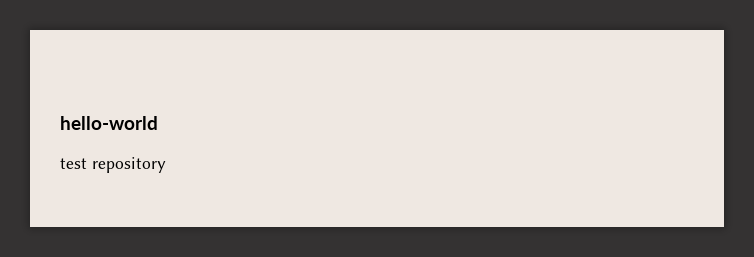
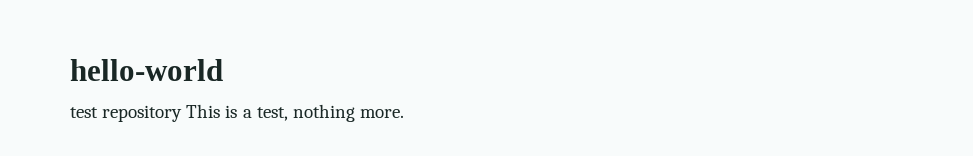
- test repository
+ test repository This is a test, nothing more.

